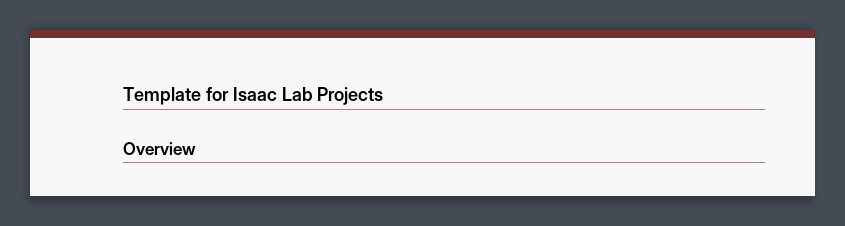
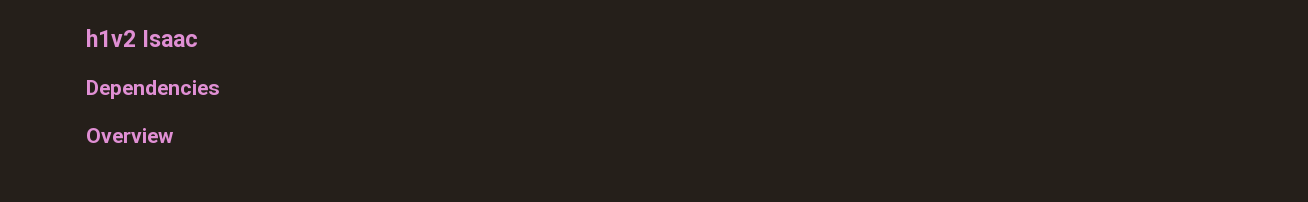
- Template for Isaac Lab Projects
+ h1v2 Isaac
+ Dependencies

